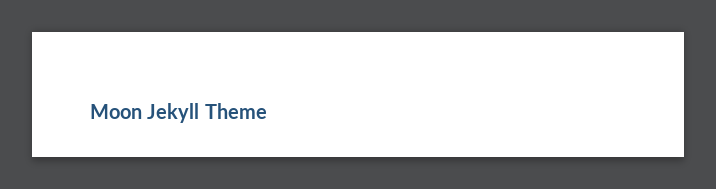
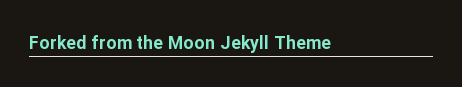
- Moon Jekyll Theme
+ Forked from the Moon Jekyll Theme

